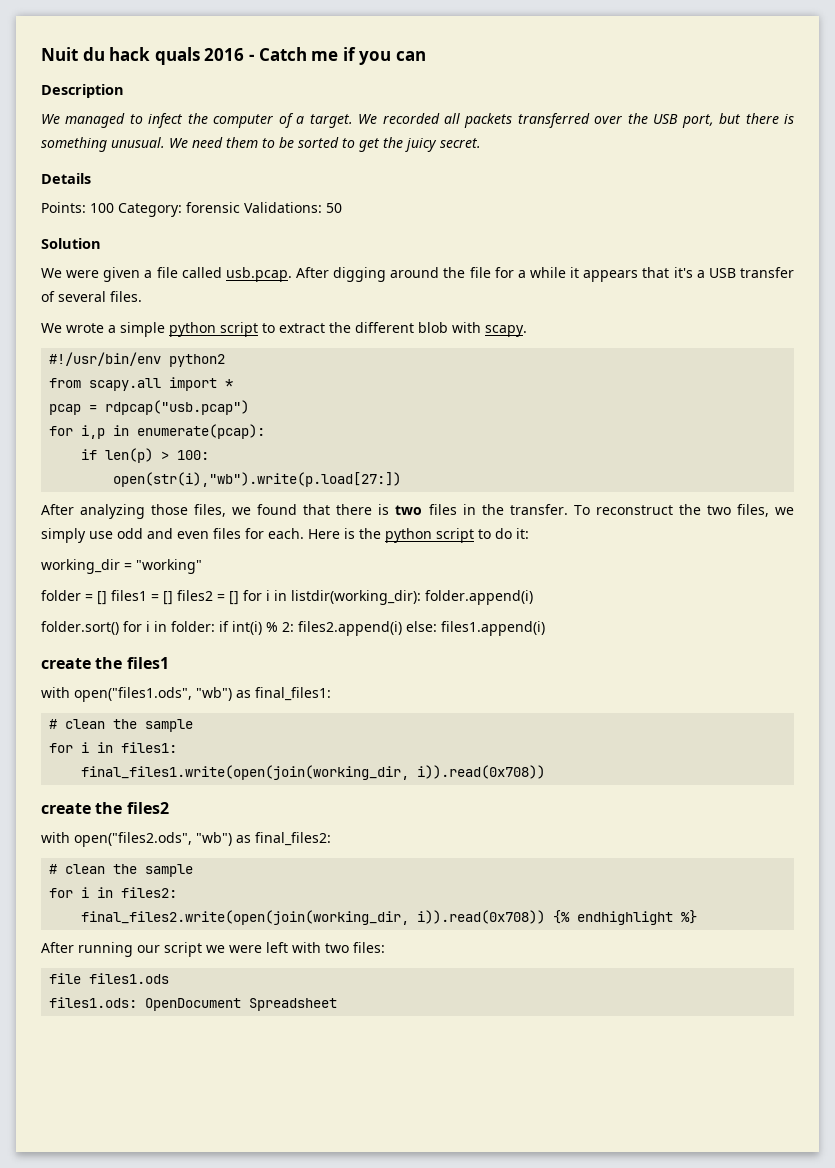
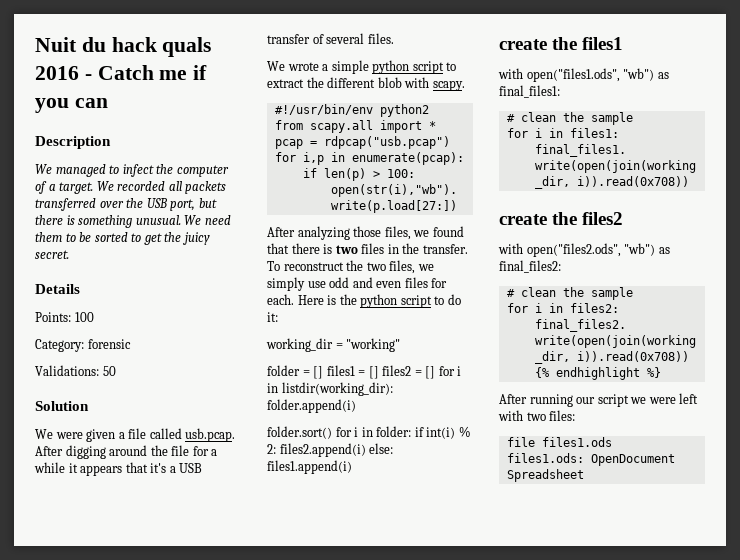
- Points: 100 Category: forensic Validations: 50
+ Points: 100
+ Category: forensic
+ Validations: 50

